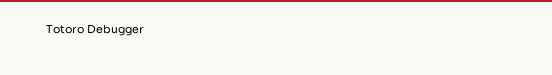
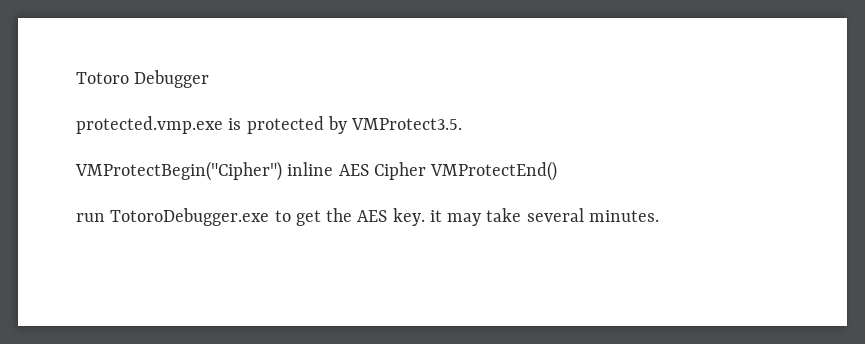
+ protected.vmp.exe is protected by VMProtect3.5.
+ VMProtectBegin("Cipher") inline AES Cipher VMProtectEnd()
+ run TotoroDebugger.exe to get the AES key. it may take several minutes.

